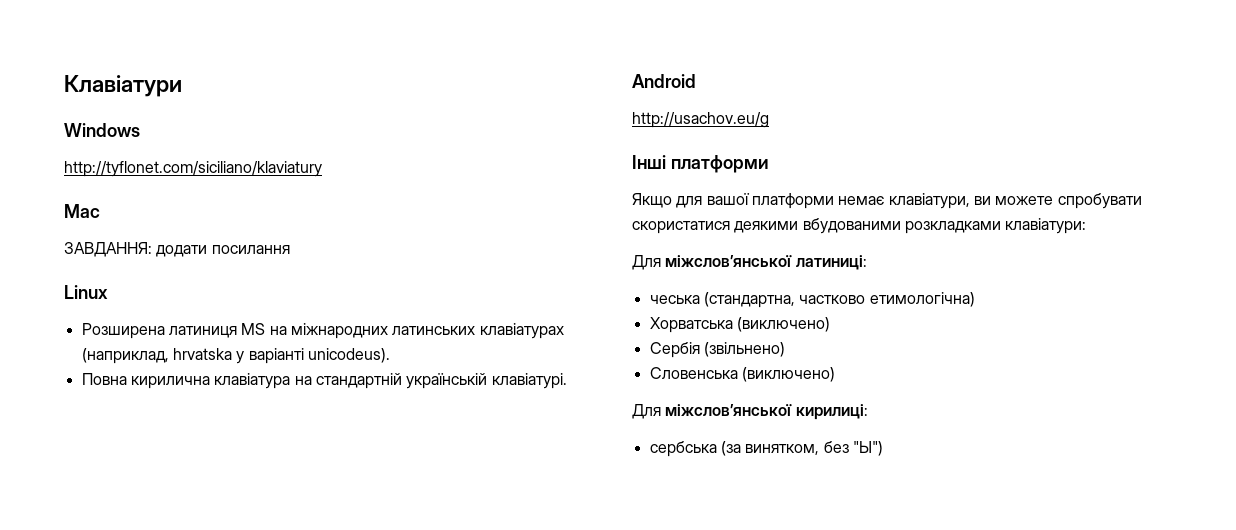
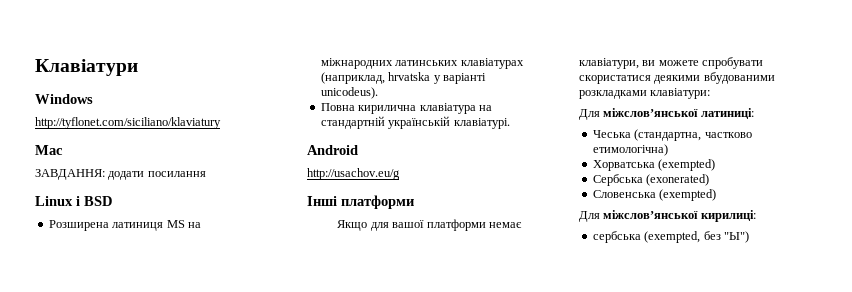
- Linux
+ Linux і BSD
- чеська (стандартна, частково етимологічна)
+ Чеська (стандартна, частково етимологічна)
- Хорватська (виключено)
- Сербія (звільнено)
+ Хорватська (exempted)
+ Сербська (exonerated)
- Словенська (виключено)
+ Словенська (exempted)
- сербська (за винятком, без "Ы")
+ сербська (exempted, без "Ы")

